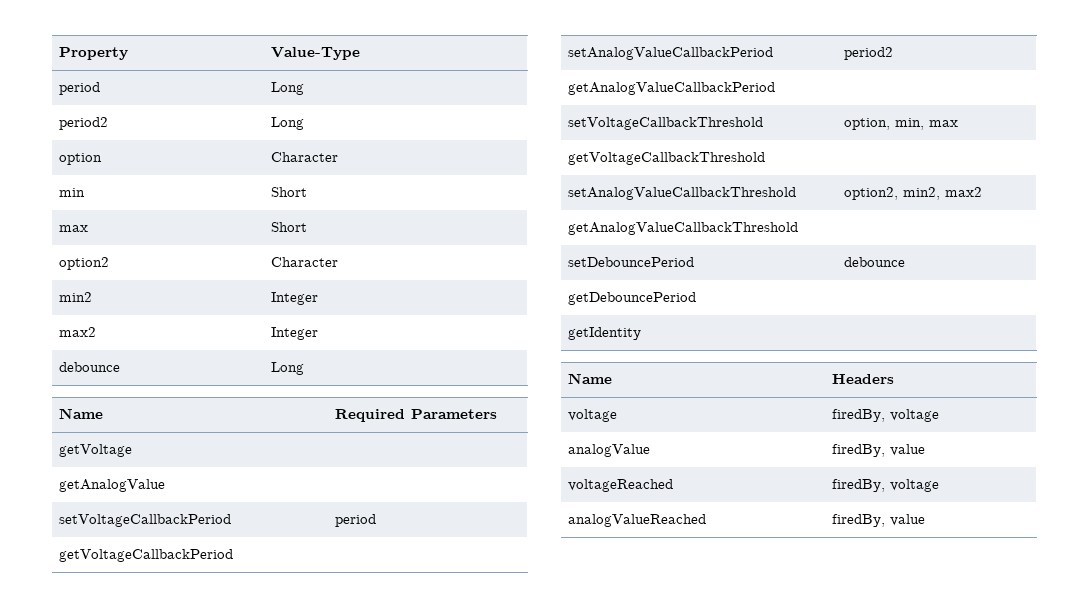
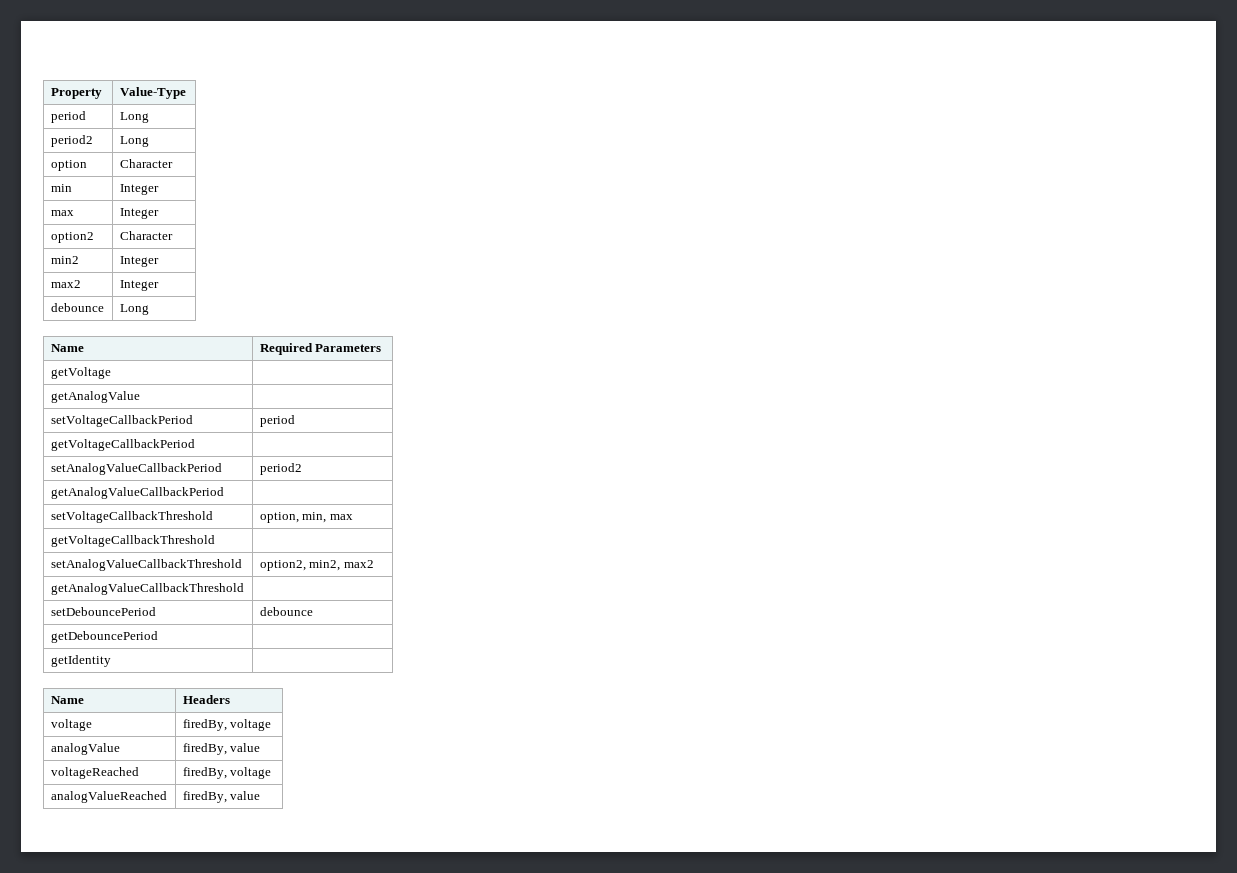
- min | Short
+ min | Integer
- max | Short
+ max | Integer

